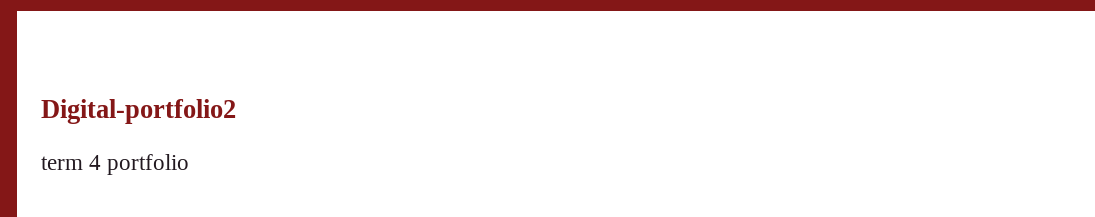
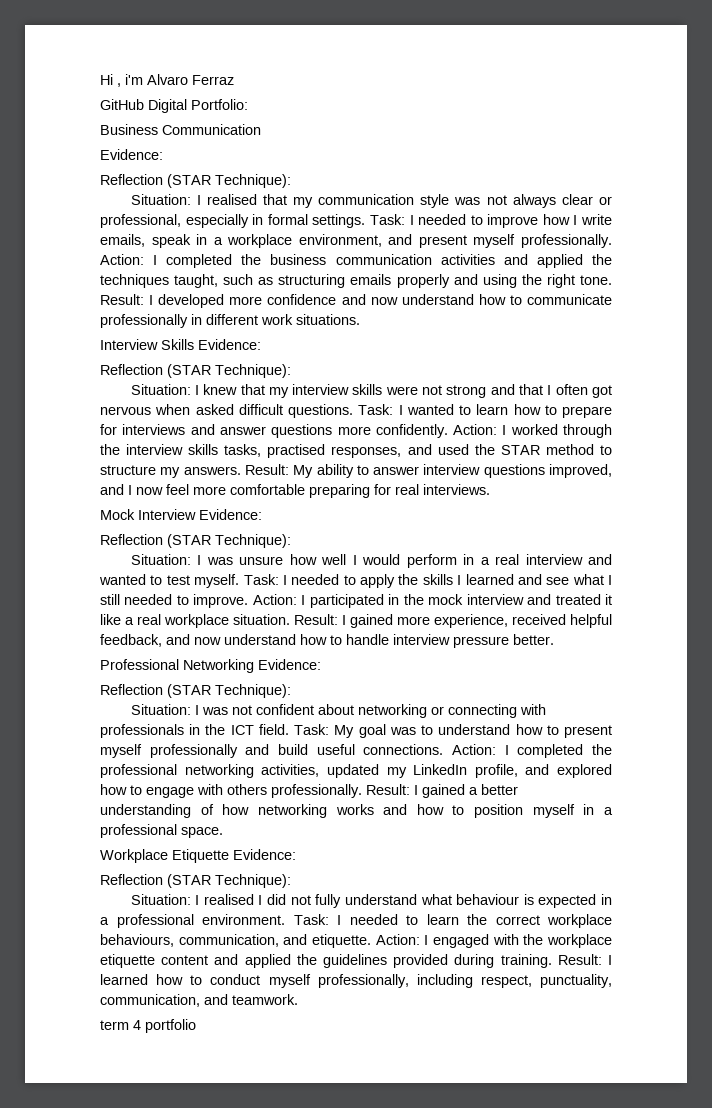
- Digital-portfolio2
+ Hi , i'm Alvaro Ferraz
+ GitHub Digital Portfolio:
+ Business Communication
+ Evidence:
+ Reflection (STAR Technique):
+ Situation: I realised that my communication style was not always clear or professional, especially in formal settings. Task: I needed to improve how I write emails, speak in a workplace environment, and present myself professionally. Action: I completed the business communication activities and applied the techniques taught, such as structuring emails properly and using the right tone. Result: I developed more confidence and now understand how to communicate professionally in different work situations.
+ Interview Skills Evidence:
+ Reflection (STAR Technique):
+ Situation: I knew that my interview skills were not strong and that I often got nervous when asked difficult questions. Task: I wanted to learn how to prepare for interviews and answer questions more confidently. Action: I worked through the interview skills tasks, practised responses, and used the STAR method to structure my answers. Result: My ability to answer interview questions improved, and I now feel more comfortable preparing for real interviews.
+ Mock Interview Evidence:
+ Reflection (STAR Technique):
+ Situation: I was unsure how well I would perform in a real interview and wanted to test myself. Task: I needed to apply the skills I learned and see what I still needed to improve. Action: I participated in the mock interview and treated it like a real workplace situation. Result: I gained more experience, received helpful feedback, and now understand how to handle interview pressure better.
+ Professional Networking Evidence:
+ Reflection (STAR Technique):
+ Situation: I was not confident about networking or connecting with professionals in the ICT field. Task: My goal was to understand how to present myself professionally and build useful connections. Action: I completed the professional networking activities, updated my LinkedIn profile, and explored how to engage with others professionally. Result: I gained a better understanding of how networking works and how to position myself in a professional space.
+ Workplace Etiquette Evidence:
+ Reflection (STAR Technique):
+ Situation: I realised I did not fully understand what behaviour is expected in a professional environment. Task: I needed to learn the correct workplace behaviours, communication, and etiquette. Action: I engaged with the workplace etiquette content and applied the guidelines provided during training. Result: I learned how to conduct myself professionally, including respect, punctuality, communication, and teamwork.

